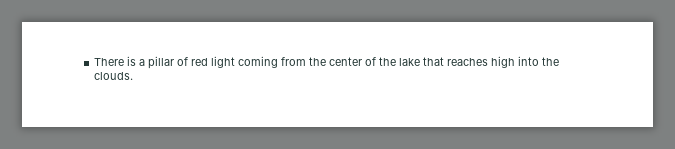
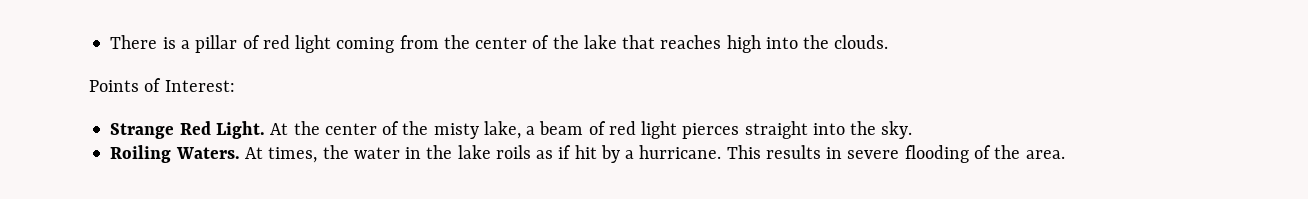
+ Points of Interest:
+ Strange Red Light. At the center of the misty lake, a beam of red light pierces straight into the sky.
+ Roiling Waters. At times, the water in the lake roils as if hit by a hurricane. This results in severe flooding of the area.

